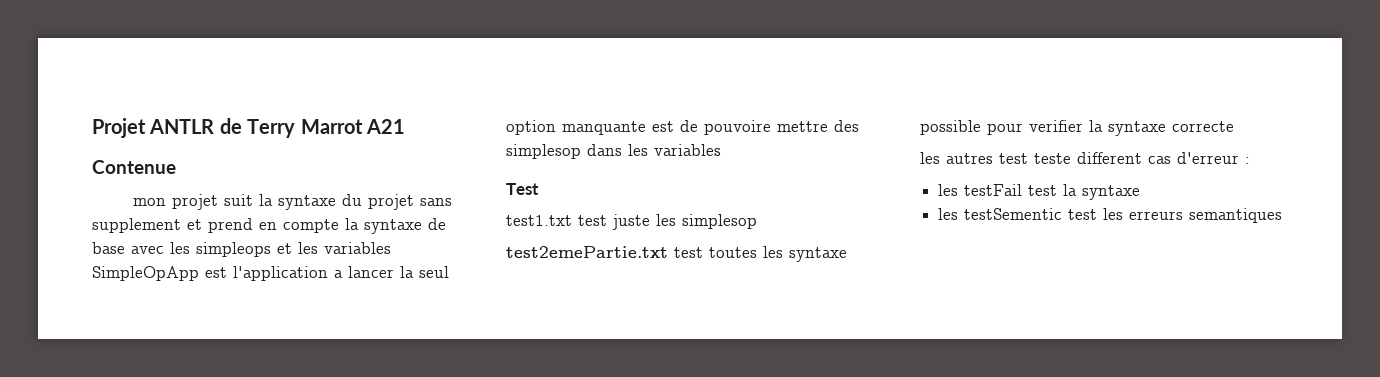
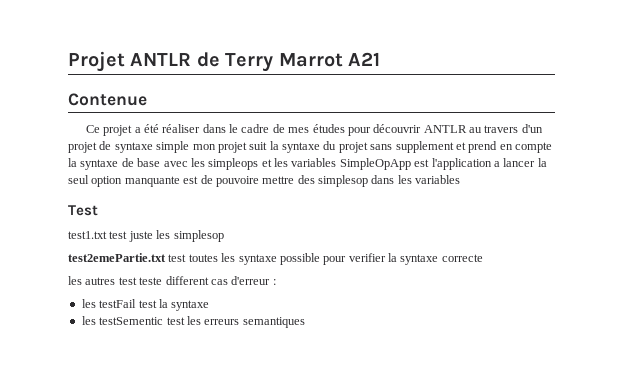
- mon projet suit la syntaxe du projet sans supplement et prend en compte la syntaxe de base avec les simpleops et les variables SimpleOpApp est l'application a lancer la seul option manquante est de pouvoire mettre des simplesop dans les variables
+ Ce projet a été réaliser dans le cadre de mes études pour découvrir ANTLR au travers d'un projet de syntaxe simple mon projet suit la syntaxe du projet sans supplement et prend en compte la syntaxe de base avec les simpleops et les variables SimpleOpApp est l'application a lancer la seul option manquante est de pouvoire mettre des simplesop dans les variables

